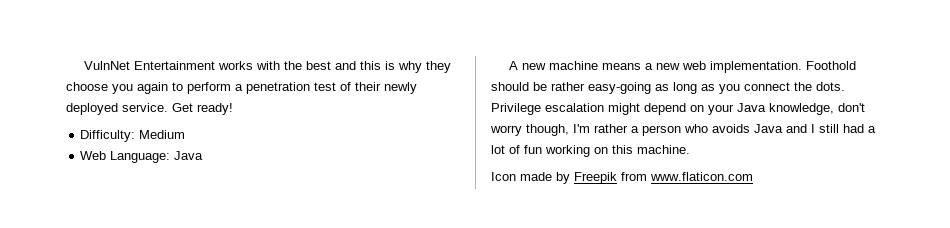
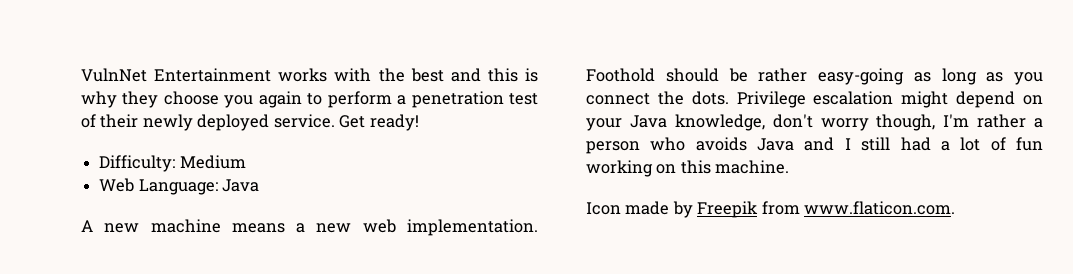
- Icon made by Freepik from www.flaticon.com
+ Icon made by Freepik from www.flaticon.com.

